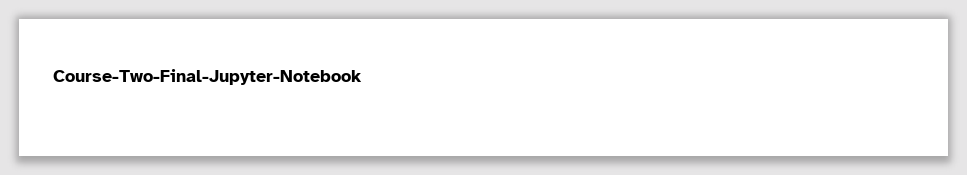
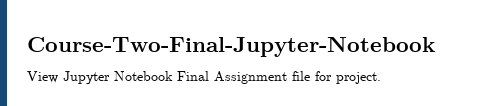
+ View Jupyter Notebook Final Assignment file for project.

